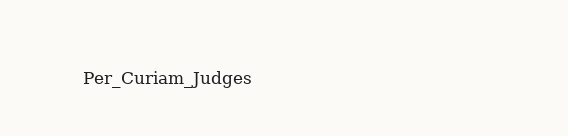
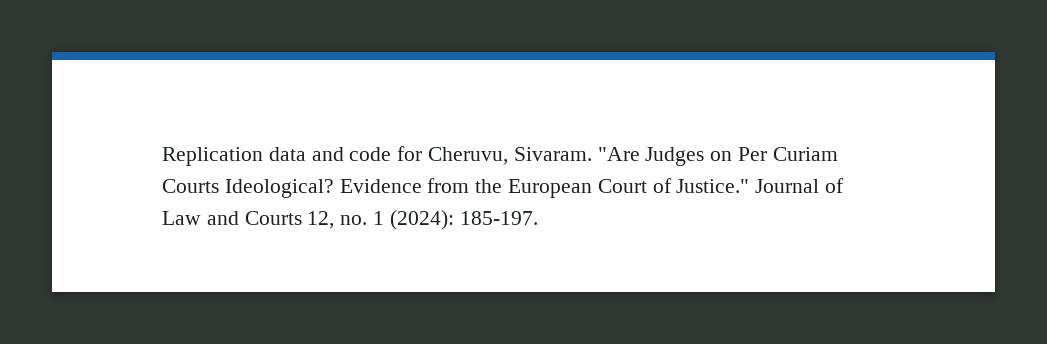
- Per_Curiam_Judges
+ Replication data and code for Cheruvu, Sivaram. "Are Judges on Per Curiam Courts Ideological? Evidence from the European Court of Justice." Journal of Law and Courts 12, no. 1 (2024): 185-197.

